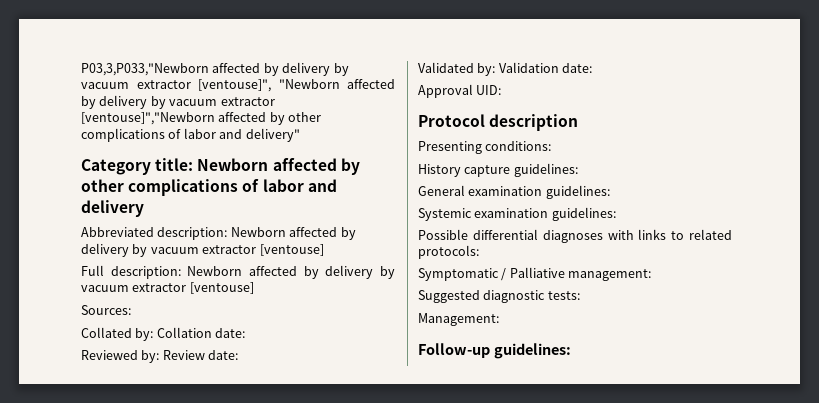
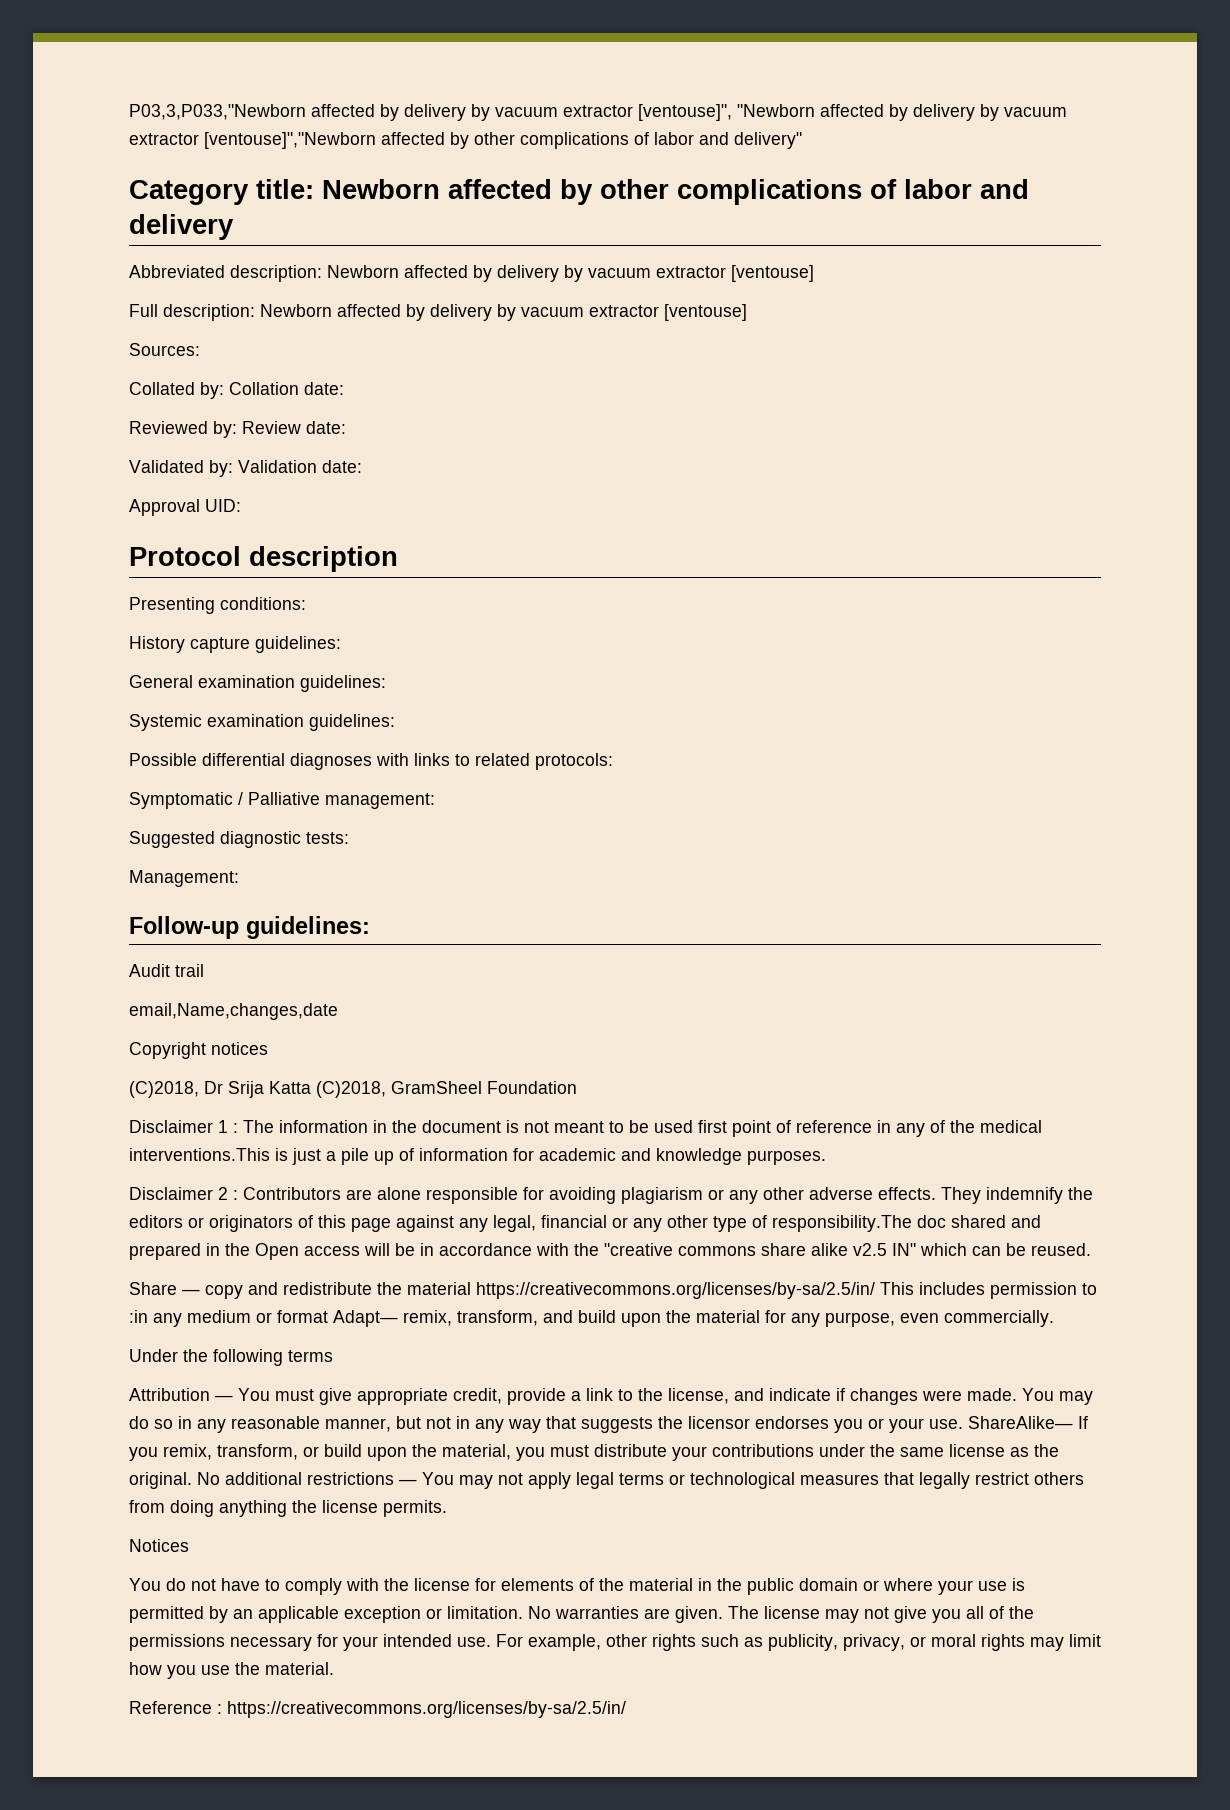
+ Audit trail
+ email,Name,changes,date
+ Copyright notices
+ (C)2018, Dr Srija Katta (C)2018, GramSheel Foundation
+ Disclaimer 1 : The information in the document is not meant to be used first point of reference in any of the medical interventions.This is just a pile up of information for academic and knowledge purposes.
+ Disclaimer 2 : Contributors are alone responsible for avoiding plagiarism or any other adverse effects. They indemnify the editors or originators of this page against any legal, financial or any other type of responsibility.The doc shared and prepared in the Open access will be in accordance with the "creative commons share alike v2.5 IN" which can be reused.
+ Share — copy and redistribute the material https://creativecommons.org/licenses/by-sa/2.5/in/ This includes permission to :in any medium or format Adapt— remix, transform, and build upon the material for any purpose, even commercially.
+ Under the following terms
+ Attribution — You must give appropriate credit, provide a link to the license, and indicate if changes were made. You may do so in any reasonable manner, but not in any way that suggests the licensor endorses you or your use. ShareAlike— If you remix, transform, or build upon the material, you must distribute your contributions under the same license as the original. No additional restrictions — You may not apply legal terms or technological measures that legally restrict others from doing anything the license permits.
+ Notices
+ You do not have to comply with the license for elements of the material in the public domain or where your use is permitted by an applicable exception or limitation. No warranties are given. The license may not give you all of the permissions necessary for your intended use. For example, other rights such as publicity, privacy, or moral rights may limit how you use the material.
+ Reference : https://creativecommons.org/licenses/by-sa/2.5/in/

